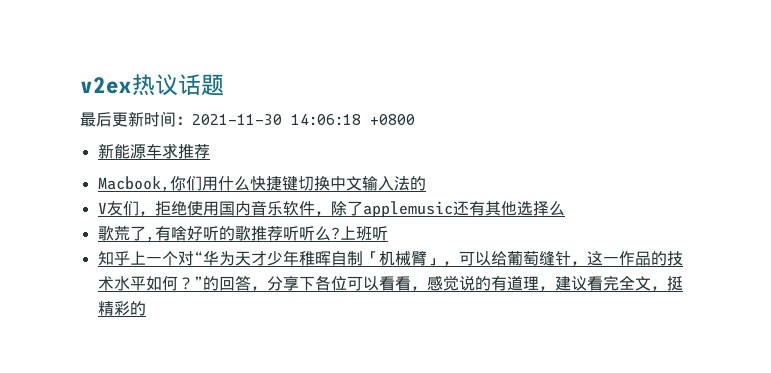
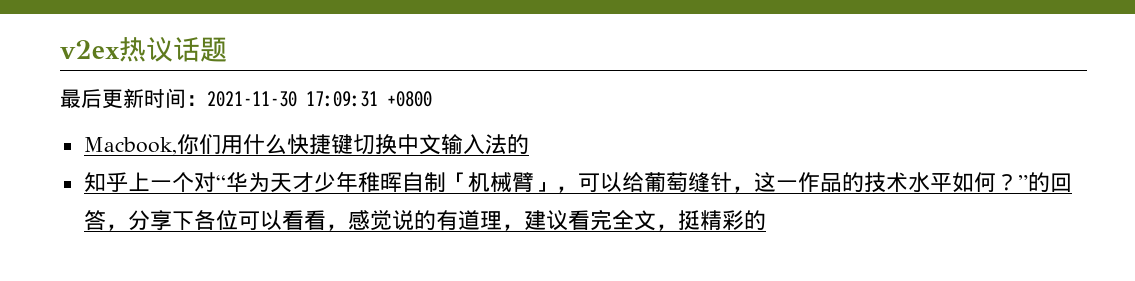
- 最后更新时间：2021-11-30 14:06:18 +0800
+ 最后更新时间：2021-11-30 17:09:31 +0800
- 新能源车求推荐
- V友们，拒绝使用国内音乐软件，除了applemusic还有其他选择么
- 歌荒了,有啥好听的歌推荐听听么?上班听

